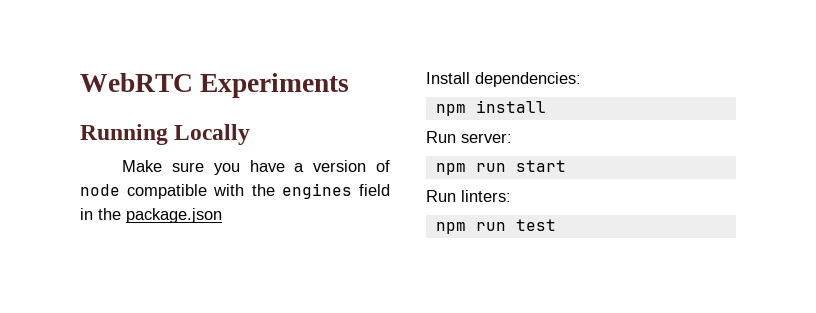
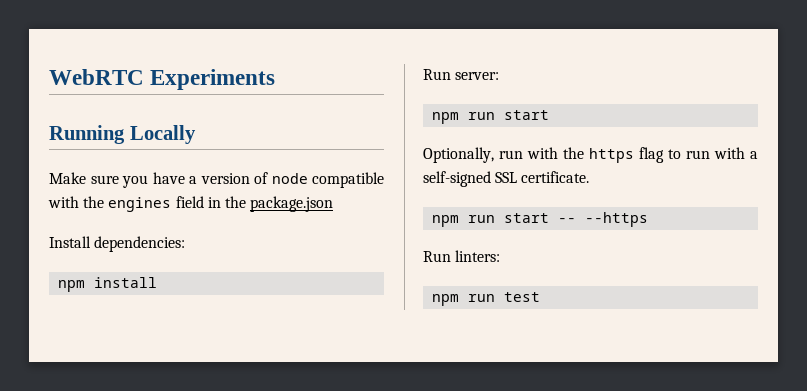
+ Optionally, run with the https flag to run with a self-signed SSL certificate.
+ npm run start -- --https

